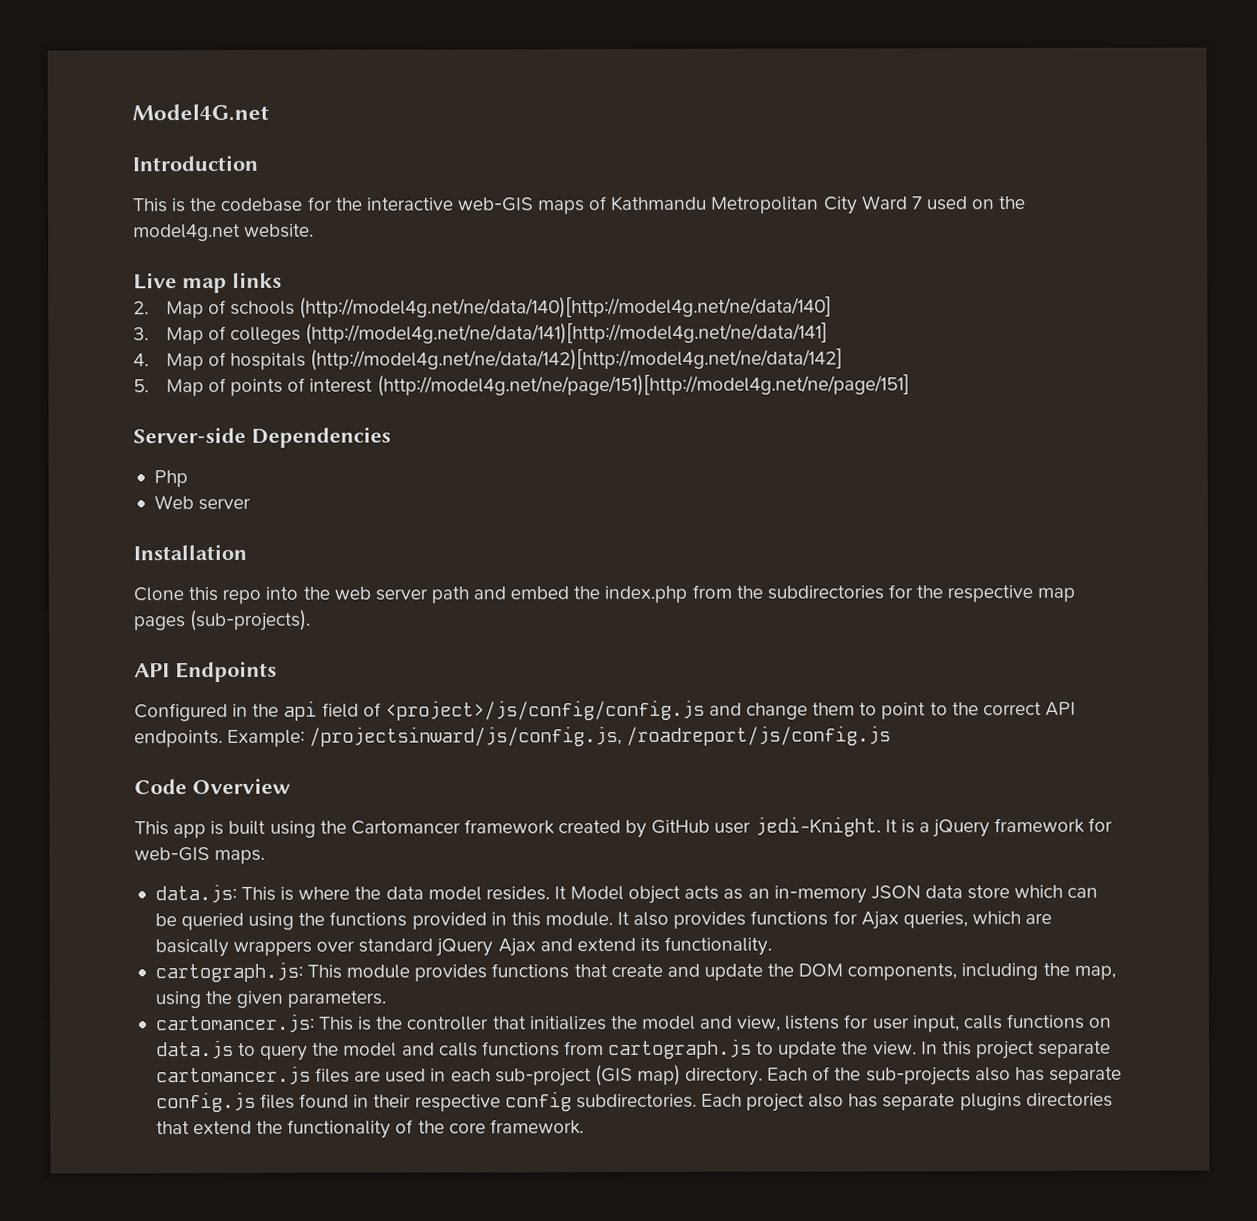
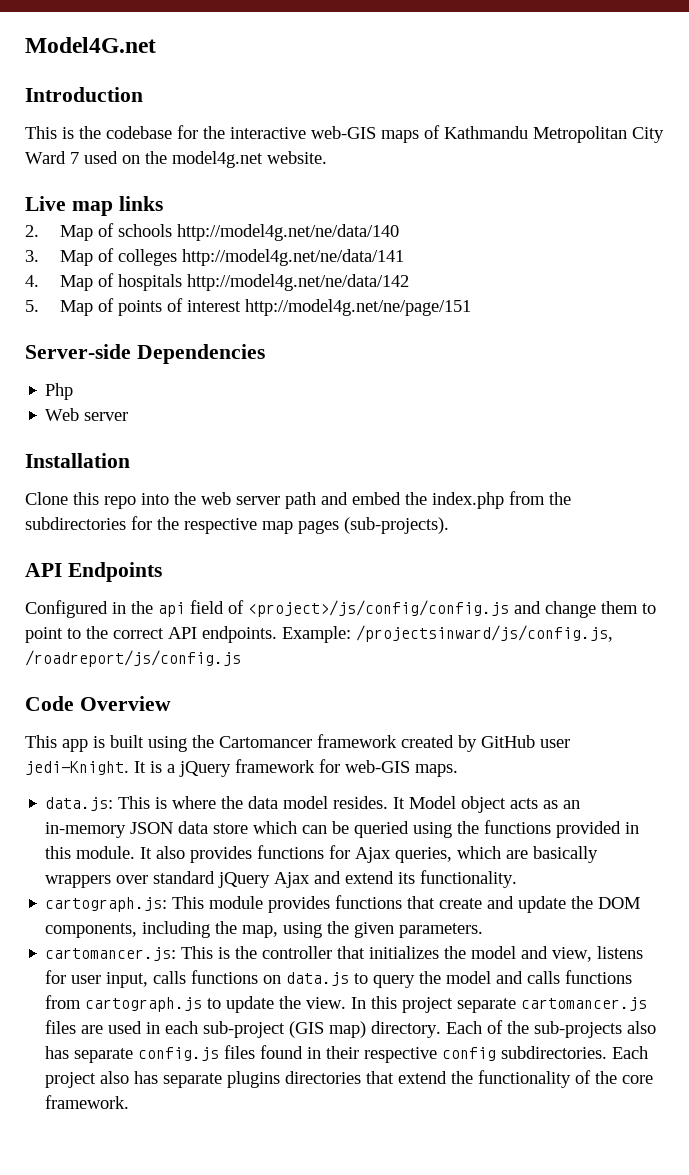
- 2. Map of schools (http://model4g.net/ne/data/140)[http://model4g.net/ne/data/140]
+ 2. Map of schools http://model4g.net/ne/data/140
- 3. Map of colleges (http://model4g.net/ne/data/141)[http://model4g.net/ne/data/141]
+ 3. Map of colleges http://model4g.net/ne/data/141
- 4. Map of hospitals (http://model4g.net/ne/data/142)[http://model4g.net/ne/data/142]
+ 4. Map of hospitals http://model4g.net/ne/data/142
- 5. Map of points of interest (http://model4g.net/ne/page/151)[http://model4g.net/ne/page/151]
+ 5. Map of points of interest http://model4g.net/ne/page/151

